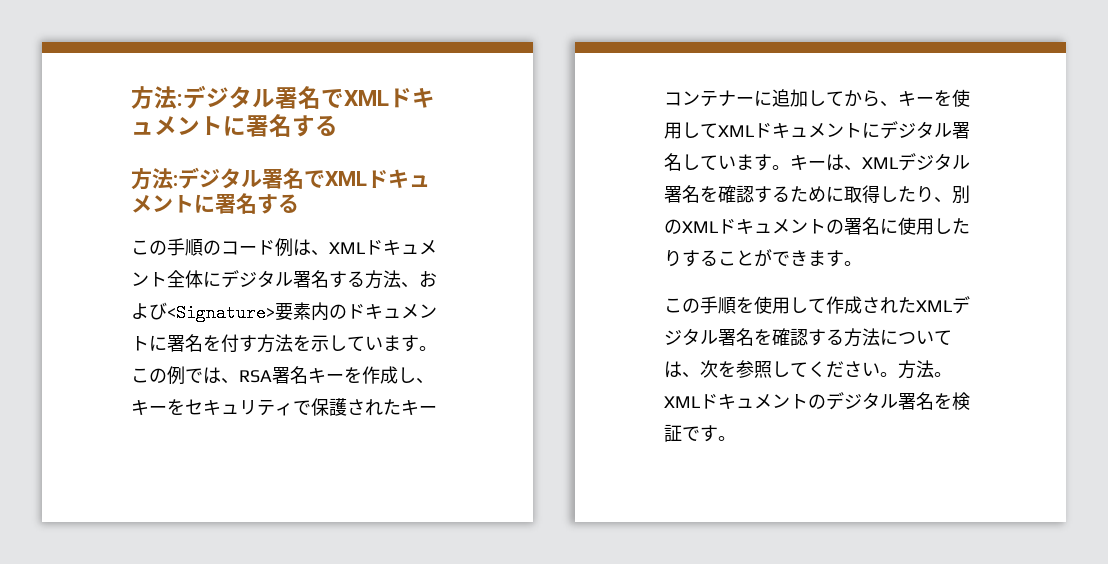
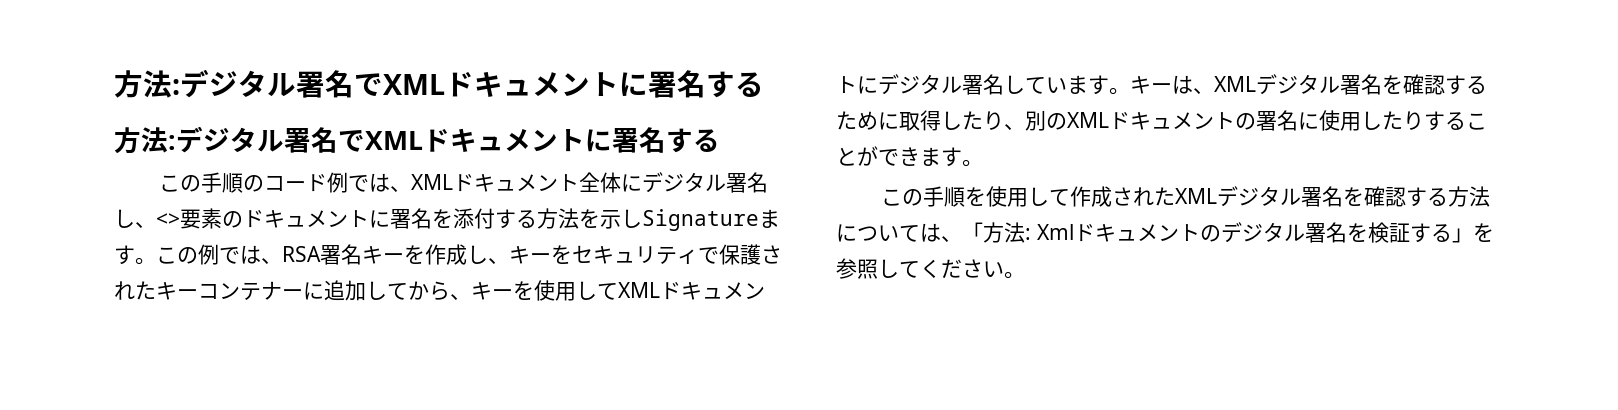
- この手順のコード例は、XMLドキュメント全体にデジタル署名する方法、および<Signature>要素内のドキュメントに署名を付す方法を示しています。
+ この手順のコード例では、XMLドキュメント全体にデジタル署名し、<>要素のドキュメントに署名を添付する方法を示しSignatureます。
- この手順を使用して作成されたXMLデジタル署名を確認する方法については、次を参照してください。方法。XMLドキュメントのデジタル署名を検証です。
+ この手順を使用して作成されたXMLデジタル署名を確認する方法については、「方法: Xmlドキュメントのデジタル署名を検証する」を参照してください。

